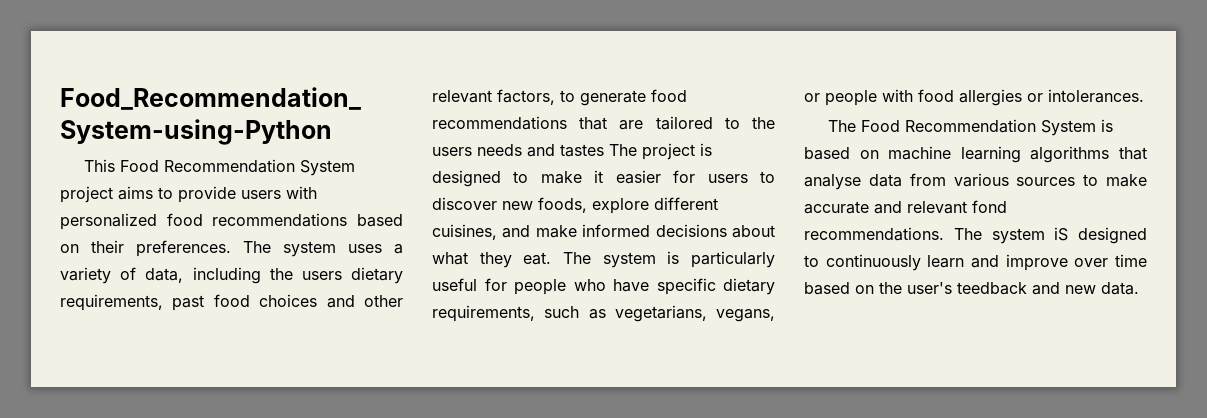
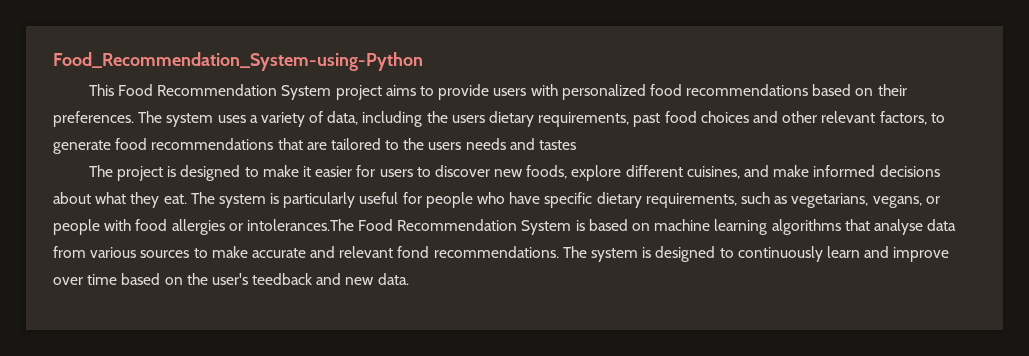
- The system uses a variety of data, including the users dietary requirements, past food choices and other relevant factors, to generate food recommendations that are tailored to the users needs and tastes The project is designed to make it easier for users to discover new foods, explore different cuisines, and make informed decisions about what they eat.
+ The system uses a variety of data, including the users dietary requirements, past food choices and other relevant factors, to generate food recommendations that are tailored to the users needs and tastes
+ The project is designed to make it easier for users to discover new foods, explore different cuisines, and make informed decisions about what they eat.
- The system is particularly useful for people who have specific dietary requirements, such as vegetarians, vegans, or people with food allergies or intolerances.
- The Food Recommendation System is based on machine learning algorithms that analyse data from various sources to make accurate and relevant fond recommendations.
+ The system is particularly useful for people who have specific dietary requirements, such as vegetarians, vegans, or people with food allergies or intolerances.The Food Recommendation System is based on machine learning algorithms that analyse data from various sources to make accurate and relevant fond recommendations.
- The system iS designed to continuously learn and improve over time based on the user's teedback and new data.
+ The system is designed to continuously learn and improve over time based on the user's teedback and new data.

